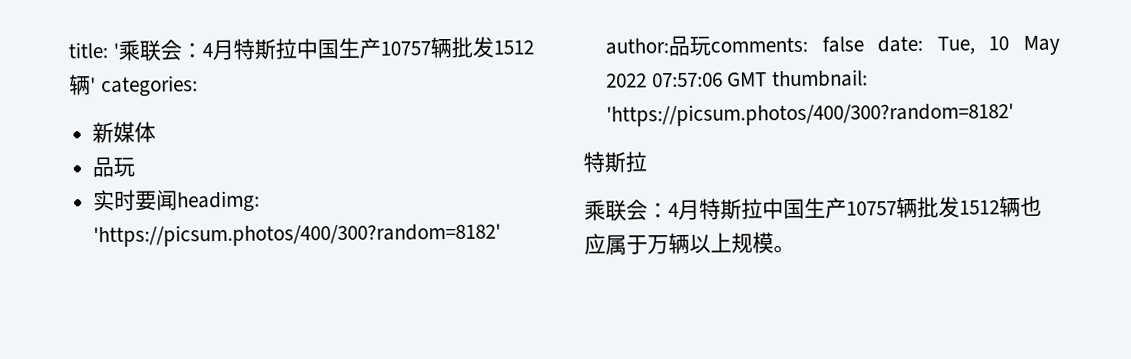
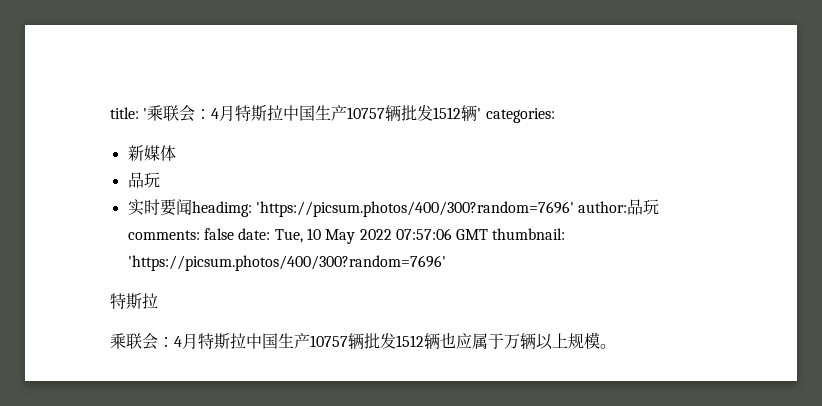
- 实时要闻headimg: 'https://picsum.photos/400/300?random=8182' author:品玩comments: false date: Tue, 10 May 2022 07:57:06 GMT thumbnail: 'https://picsum.photos/400/300?random=8182'
+ 实时要闻headimg: 'https://picsum.photos/400/300?random=7696' author:品玩comments: false date: Tue, 10 May 2022 07:57:06 GMT thumbnail: 'https://picsum.photos/400/300?random=7696'

